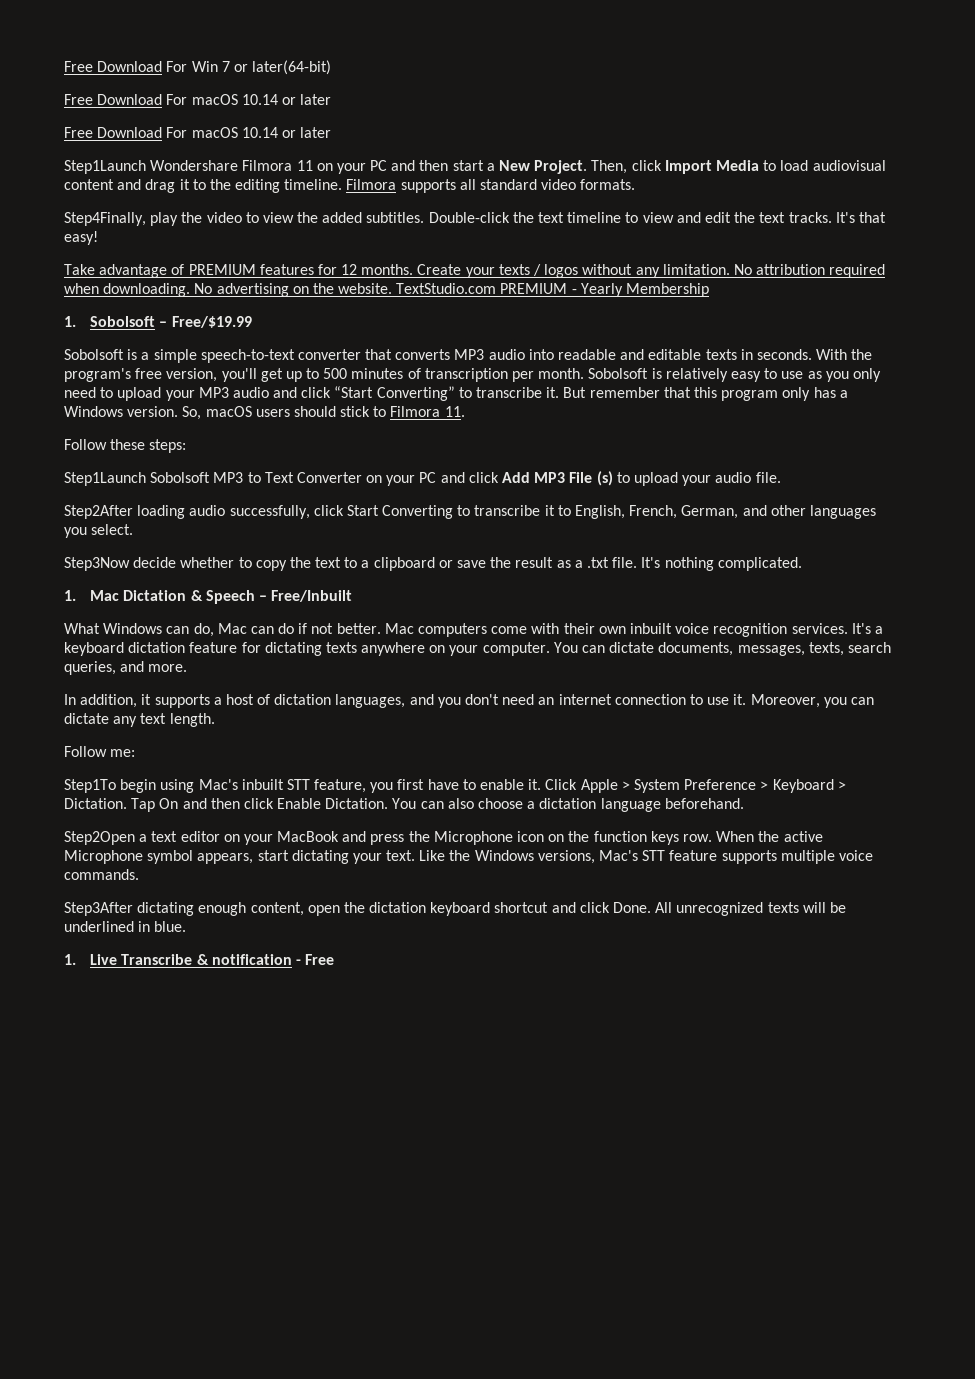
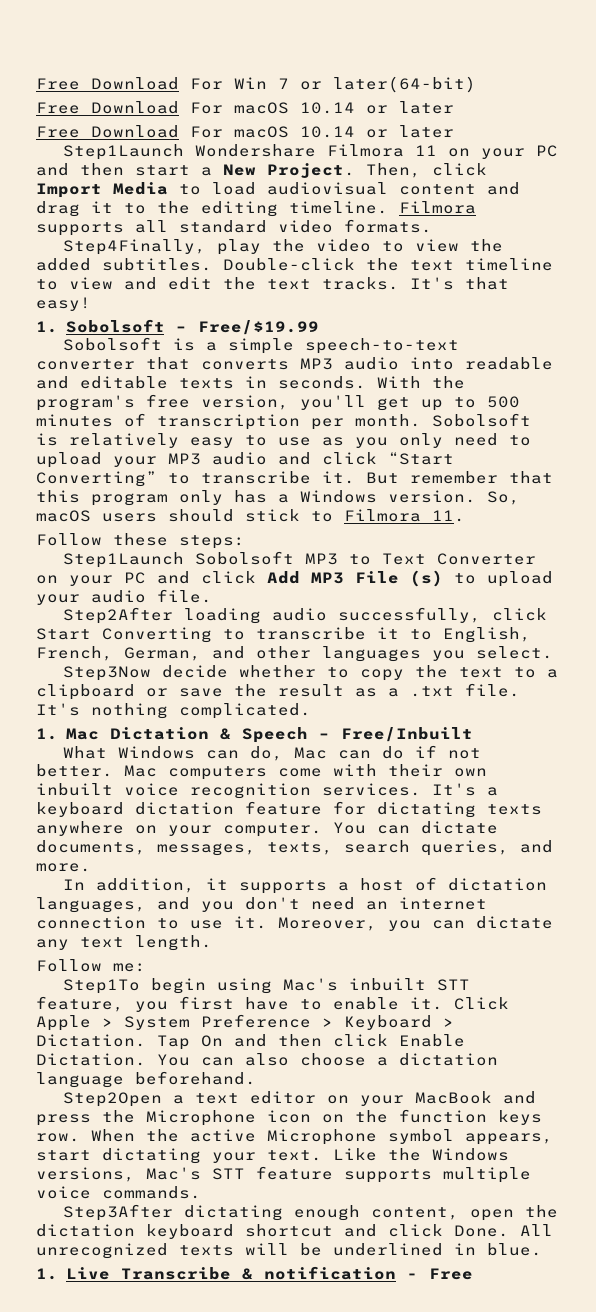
- Take advantage of PREMIUM features for 12 months. Create your texts / logos without any limitation. No attribution required when downloading. No advertising on the website. TextStudio.com PREMIUM - Yearly Membership

